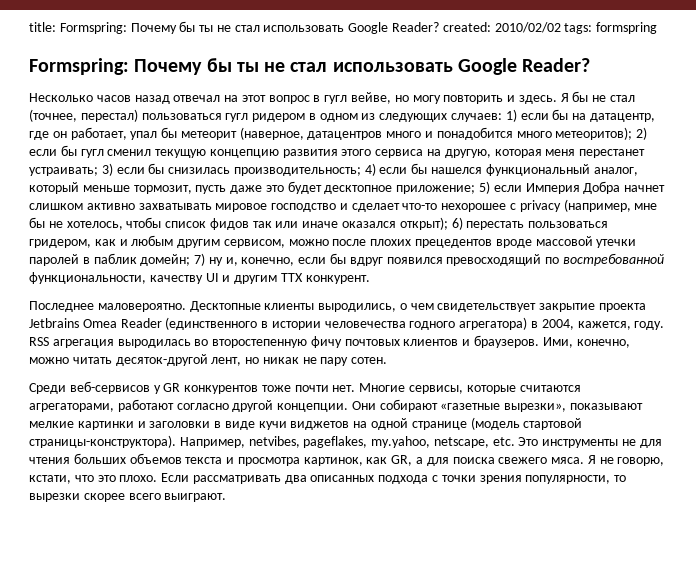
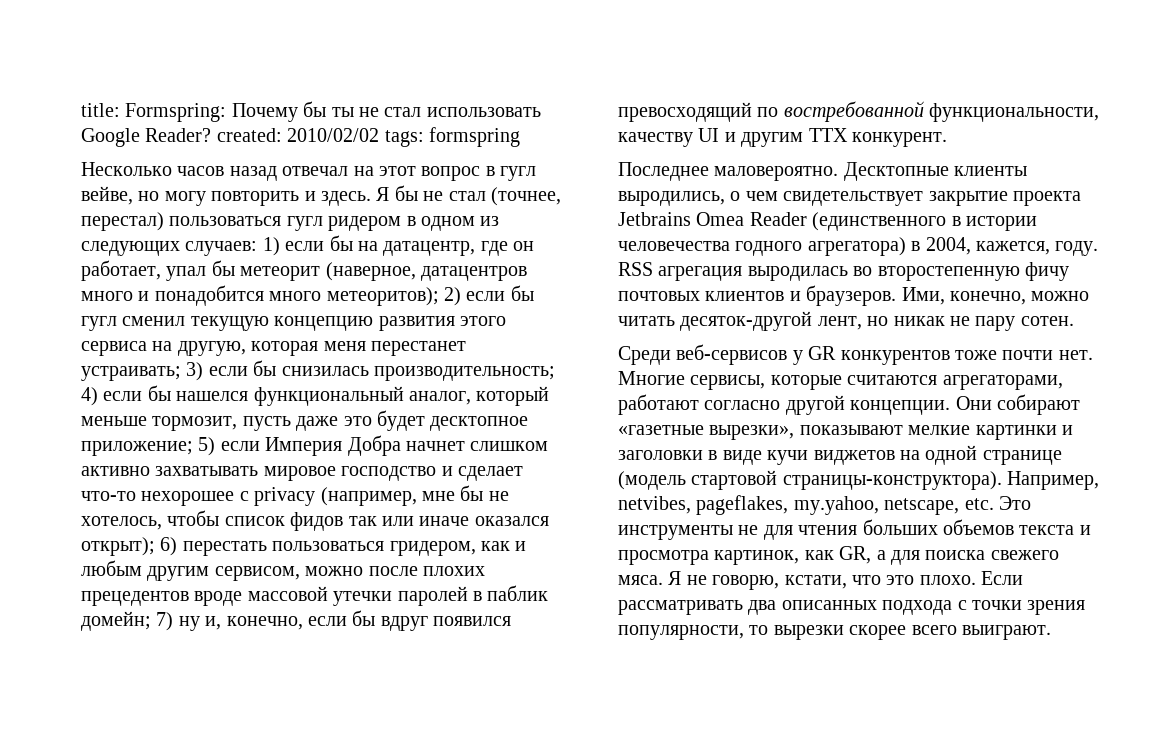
  title: Formspring: Почему бы ты не стал использовать Google Reader? created: 2010/02/02 tags: formspring
- Formspring: Почему бы ты не стал использовать Google Reader?

